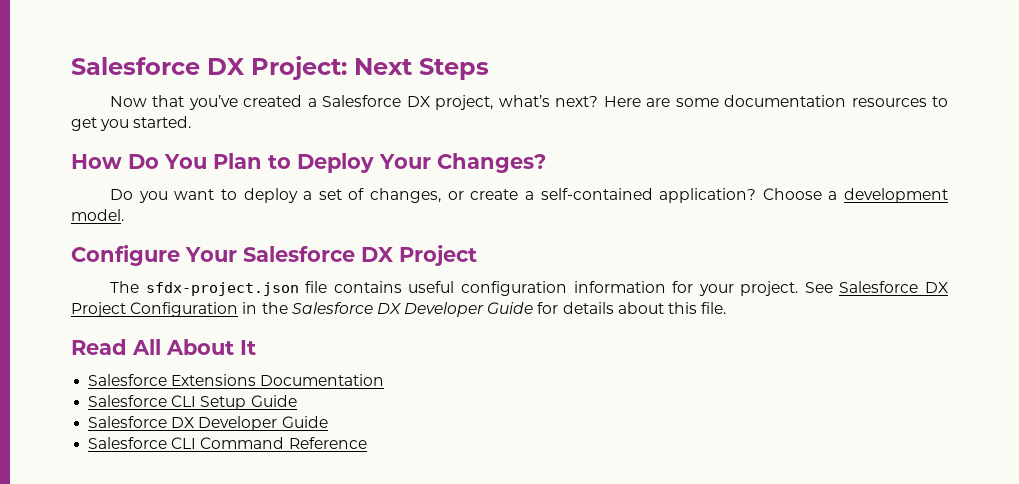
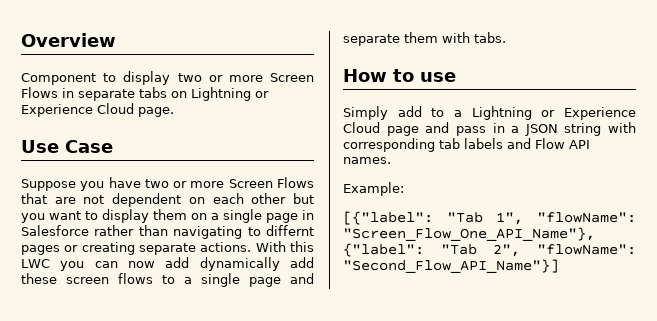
- Salesforce DX Project: Next Steps
- Now that you’ve created a Salesforce DX project, what’s next? Here are some documentation resources to get you started.
- How Do You Plan to Deploy Your Changes?
- Do you want to deploy a set of changes, or create a self-contained application? Choose a development model.
- Configure Your Salesforce DX Project
- The sfdx-project.json file contains useful configuration information for your project. See Salesforce DX Project Configuration in the Salesforce DX Developer Guide for details about this file.
- Read All About It
- Salesforce Extensions Documentation
- Salesforce CLI Setup Guide
- Salesforce DX Developer Guide
- Salesforce CLI Command Reference
+ Overview
+ Component to display two or more Screen Flows in separate tabs on Lightning or Experience Cloud page.
+ Use Case
+ Suppose you have two or more Screen Flows that are not dependent on each other but you want to display them on a single page in Salesforce rather than navigating to differnt pages or creating separate actions. With this LWC you can now add dynamically add these screen flows to a single page and separate them with tabs.
+ How to use
+ Simply add to a Lightning or Experience Cloud page and pass in a JSON string with corresponding tab labels and Flow API names.
+ Example:
+ [{"label": "Tab 1", "flowName": "Screen_Flow_One_API_Name"}, {"label": "Tab 2", "flowName": "Second_Flow_API_Name"}]

